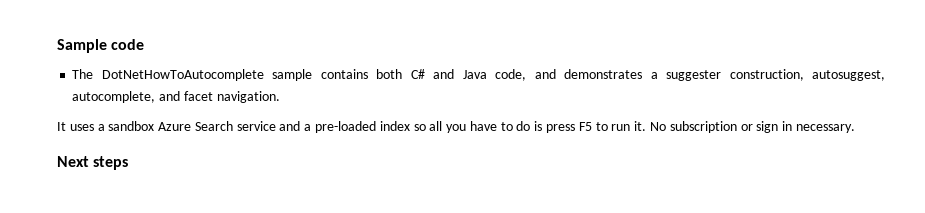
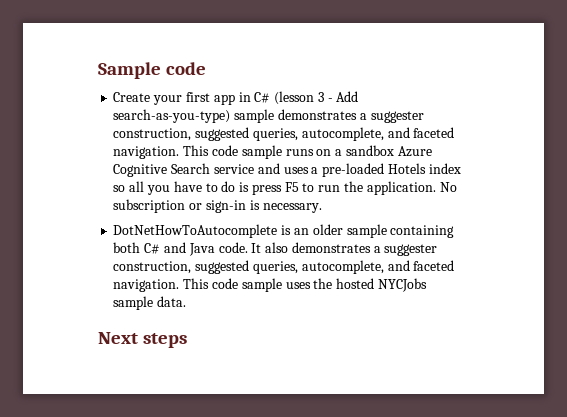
- The DotNetHowToAutocomplete sample contains both C# and Java code, and demonstrates a suggester construction, autosuggest, autocomplete, and facet navigation.
- It uses a sandbox Azure Search service and a pre-loaded index so all you have to do is press F5 to run it.
+ Create your first app in C# (lesson 3 - Add search-as-you-type) sample demonstrates a suggester construction, suggested queries, autocomplete, and faceted navigation. This code sample runs on a sandbox Azure Cognitive Search service and uses a pre-loaded Hotels index so all you have to do is press F5 to run the application.
- No subscription or sign in necessary.
+ No subscription or sign-in is necessary.
+ DotNetHowToAutocomplete is an older sample containing both C# and Java code. It also demonstrates a suggester construction, suggested queries, autocomplete, and faceted navigation. This code sample uses the hosted NYCJobs sample data.

